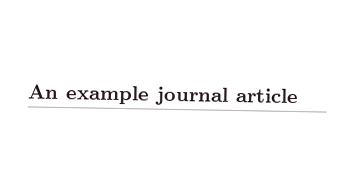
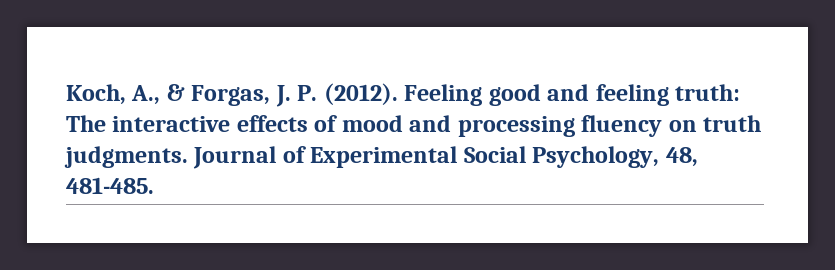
- An example journal article
+ Koch, A., & Forgas, J. P. (2012). Feeling good and feeling truth: The interactive effects of mood and processing fluency on truth judgments. Journal of Experimental Social Psychology, 48, 481-485.

